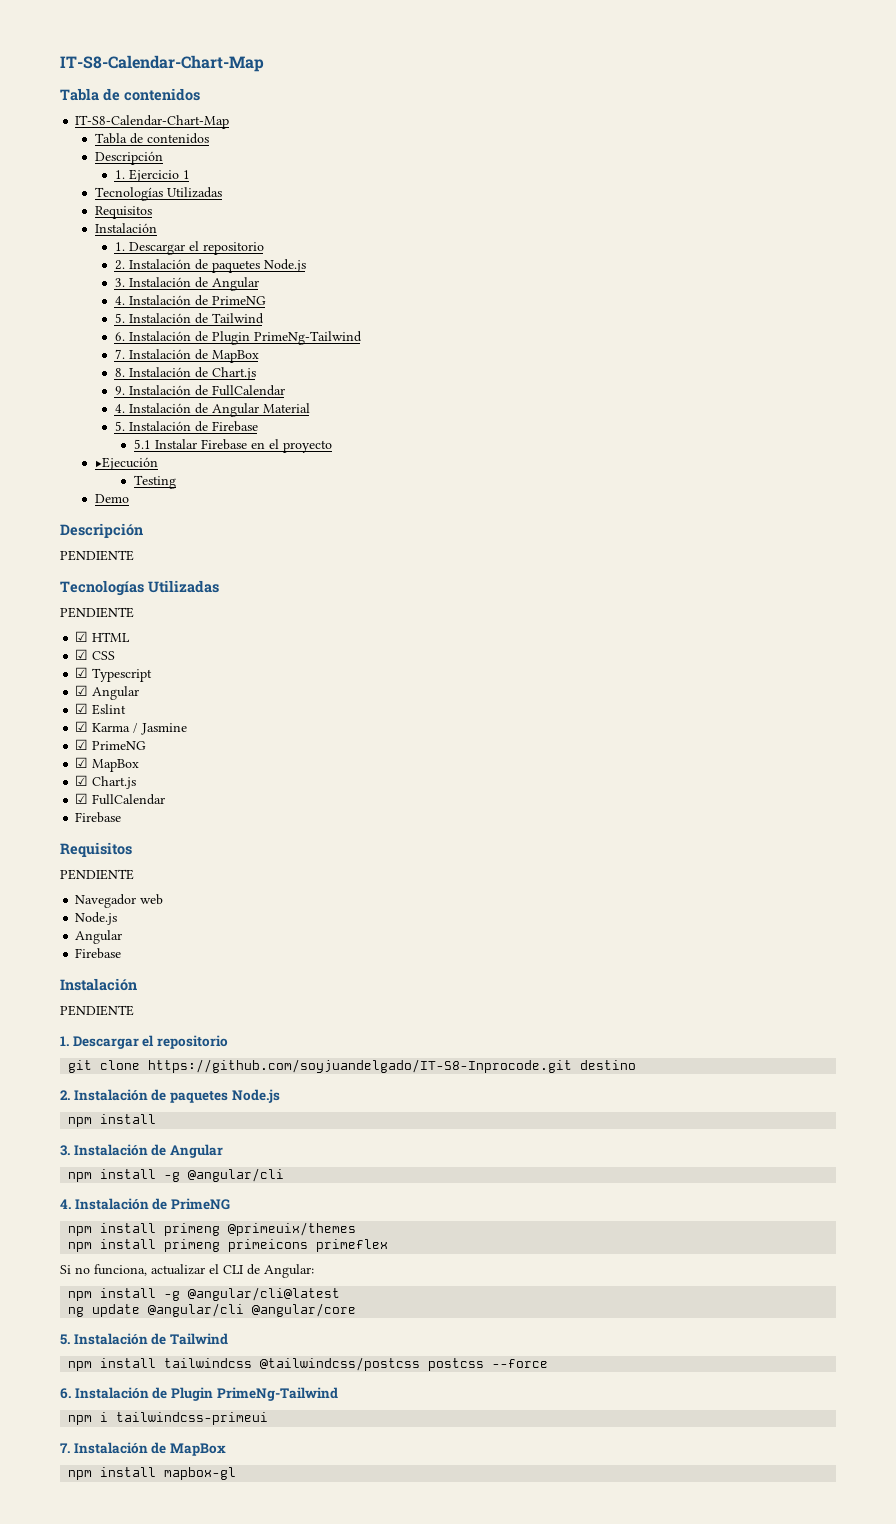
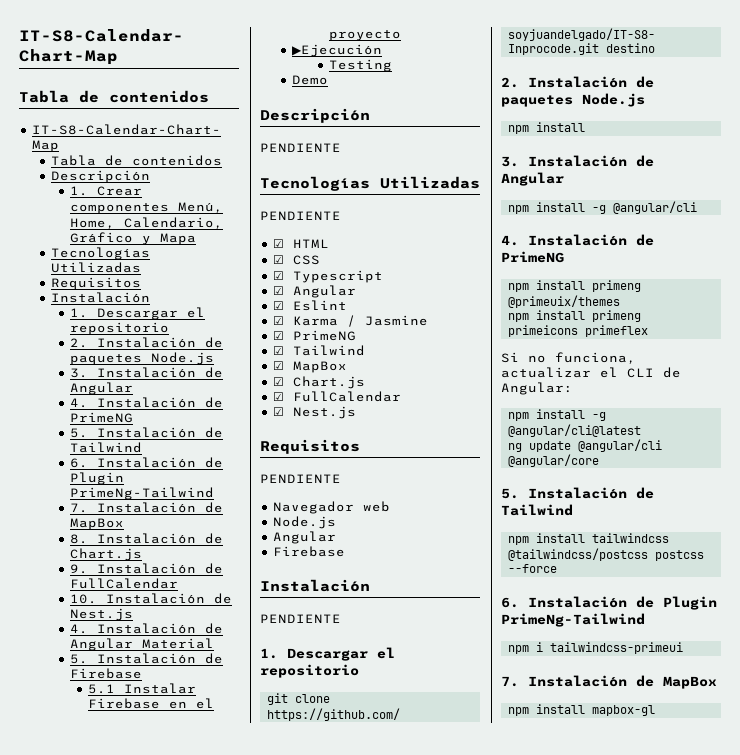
- 1. Ejercicio 1
+ 1. Crear componentes Menú, Home, Calendario, Gráfico y Mapa
+ 10. Instalación de Nest.js
+ ☑ Tailwind
  ☑ FullCalendar
- Firebase
+ ☑ Nest.js

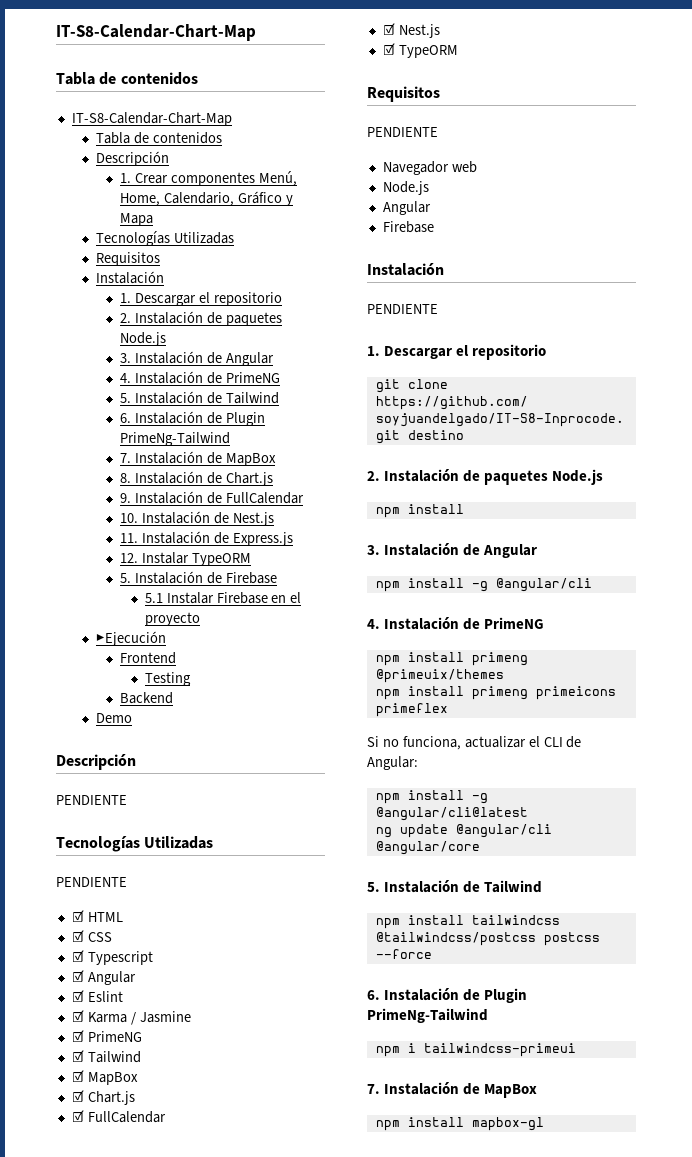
- 4. Instalación de Angular Material
+ 11. Instalación de Express.js
+ 12. Instalar TypeORM
+ Frontend
+ Backend
+ ☑ TypeORM

